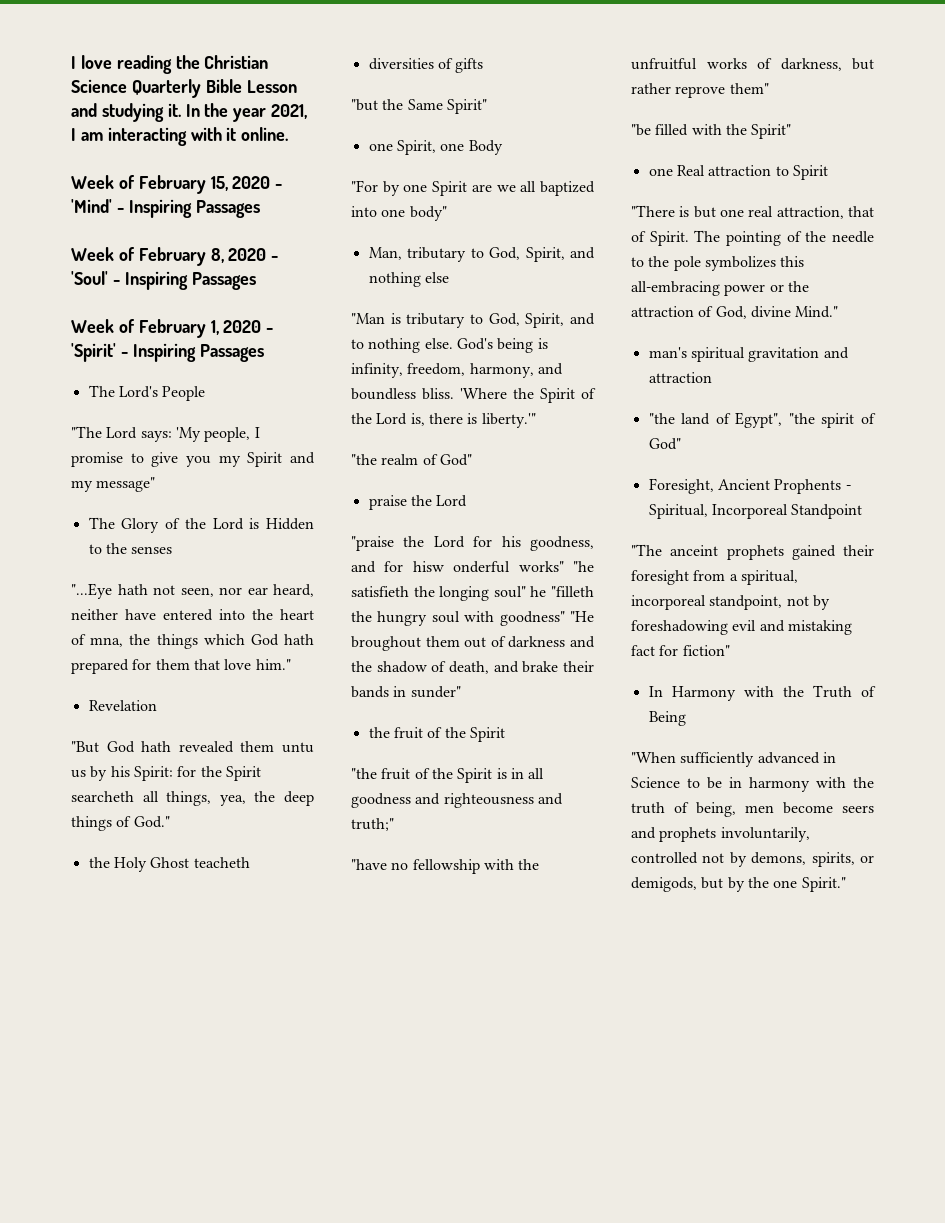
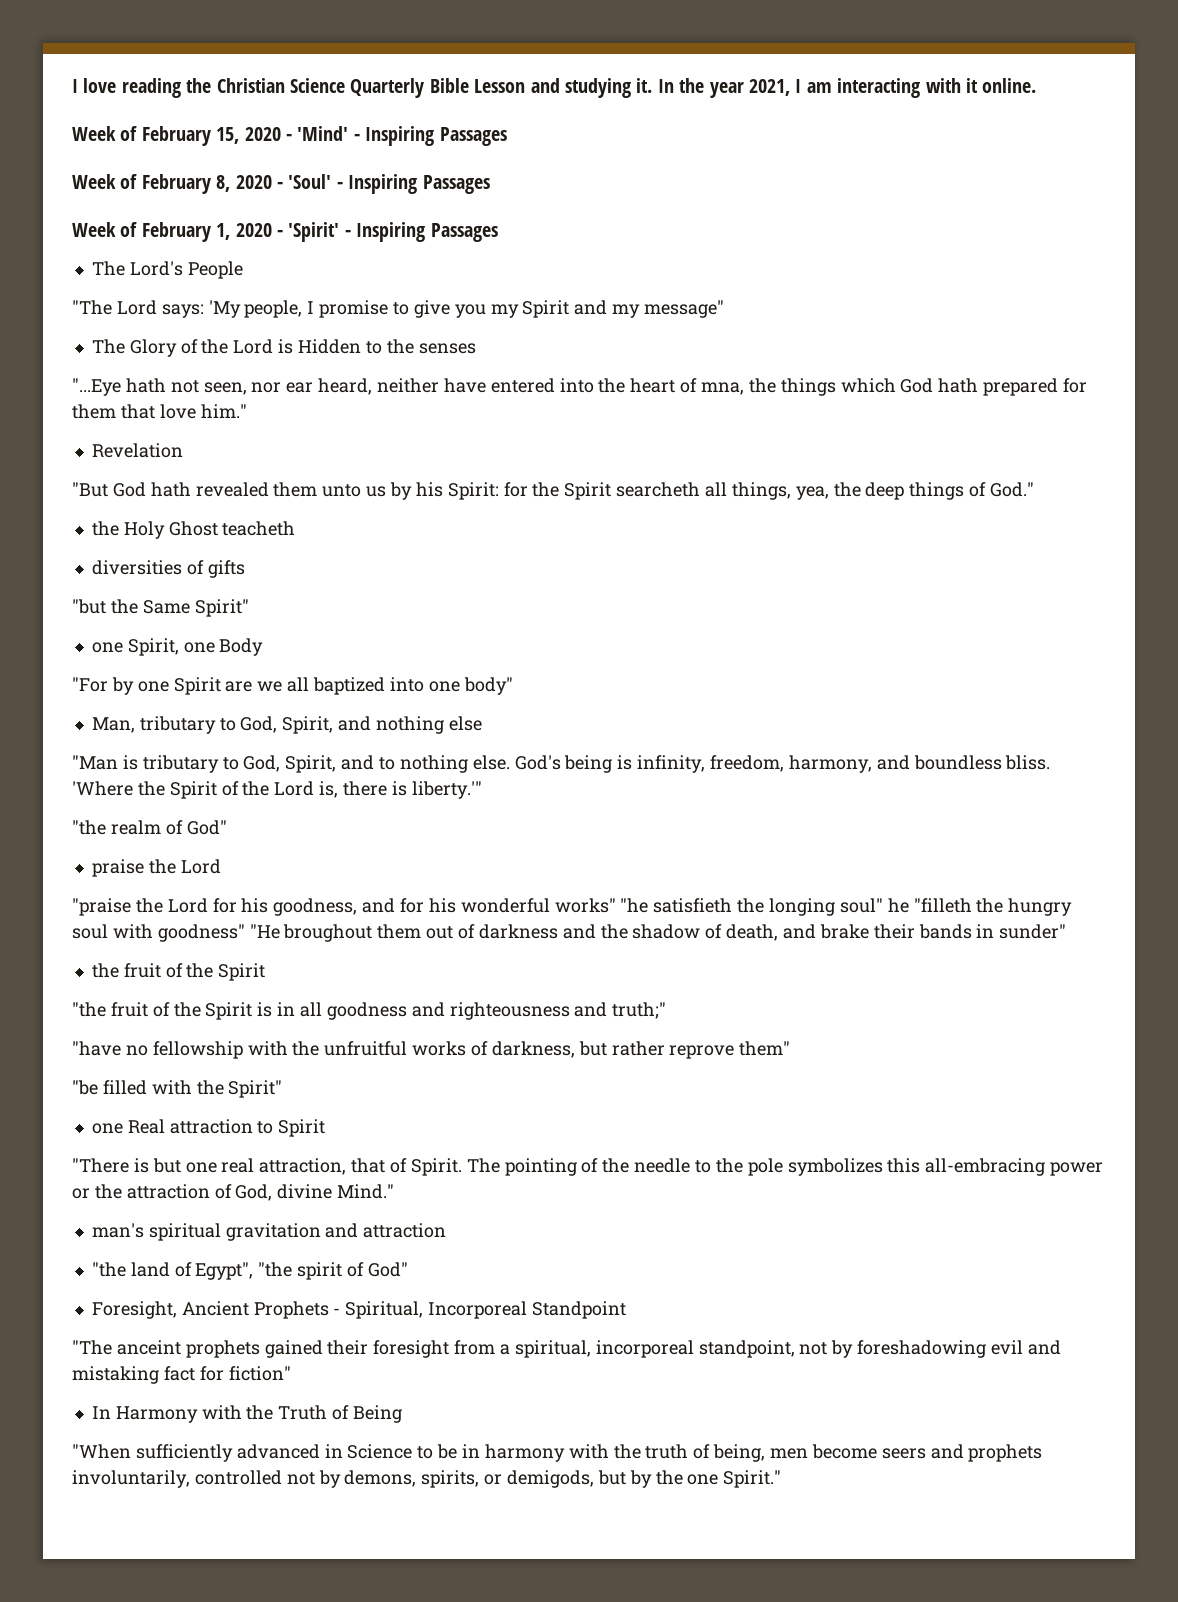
- "But God hath revealed them untu us by his Spirit: for the Spirit searcheth all things, yea, the deep things of God."
+ "But God hath revealed them unto us by his Spirit: for the Spirit searcheth all things, yea, the deep things of God."
- "praise the Lord for his goodness, and for hisw onderful works" "he satisfieth the longing soul" he "filleth the hungry soul with goodness" "He broughout them out of darkness and the shadow of death, and brake their bands in sunder"
+ "praise the Lord for his goodness, and for his wonderful works" "he satisfieth the longing soul" he "filleth the hungry soul with goodness" "He broughout them out of darkness and the shadow of death, and brake their bands in sunder"
- Foresight, Ancient Prophents - Spiritual, Incorporeal Standpoint
+ Foresight, Ancient Prophets - Spiritual, Incorporeal Standpoint

